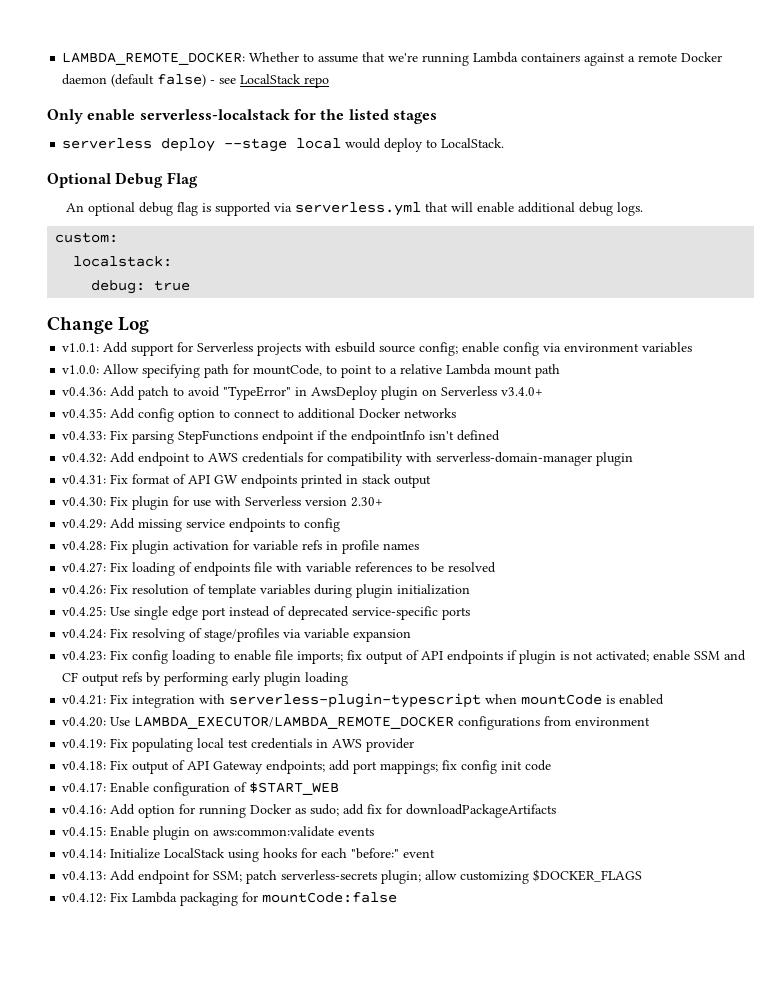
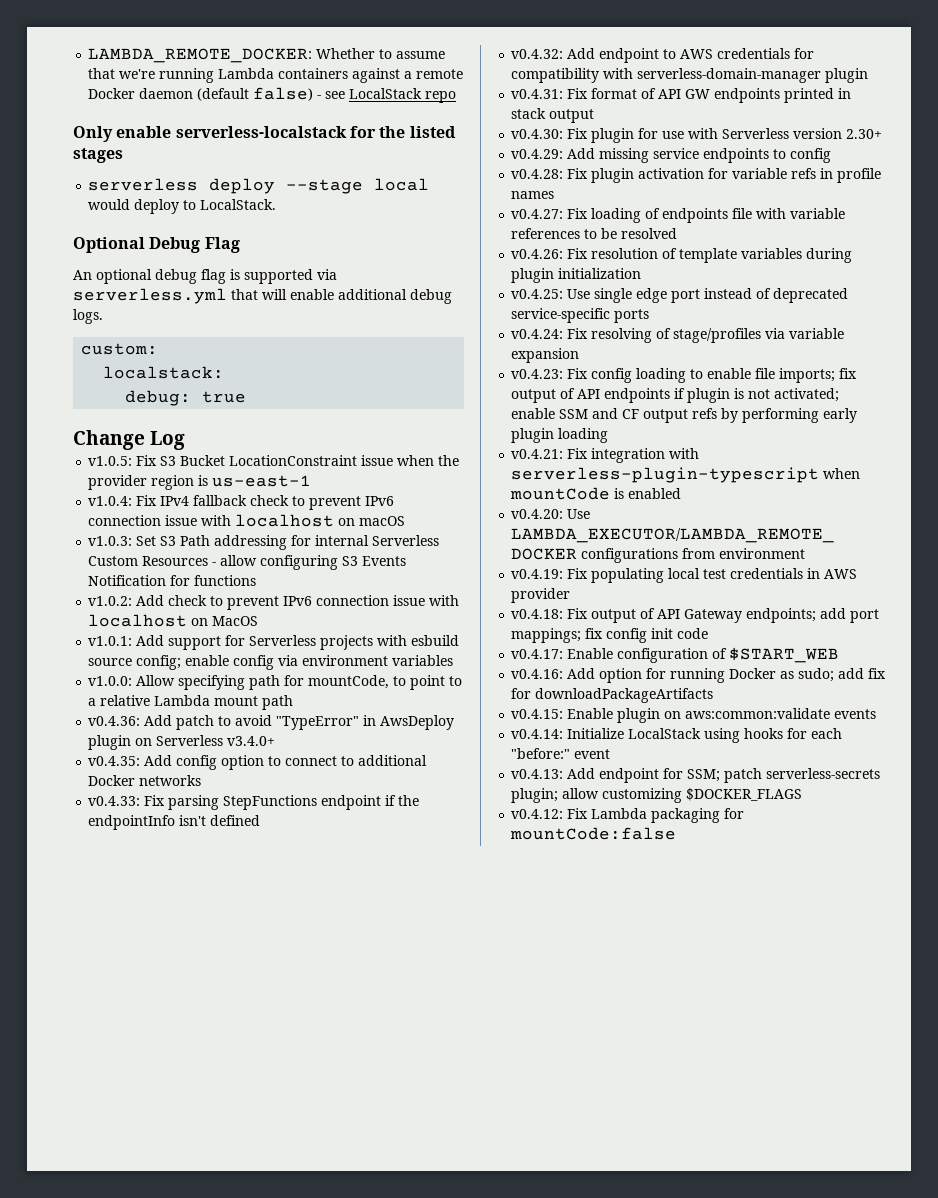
+ v1.0.5: Fix S3 Bucket LocationConstraint issue when the provider region is us-east-1
+ v1.0.4: Fix IPv4 fallback check to prevent IPv6 connection issue with localhost on macOS
+ v1.0.3: Set S3 Path addressing for internal Serverless Custom Resources - allow configuring S3 Events Notification for functions
+ v1.0.2: Add check to prevent IPv6 connection issue with localhost on MacOS

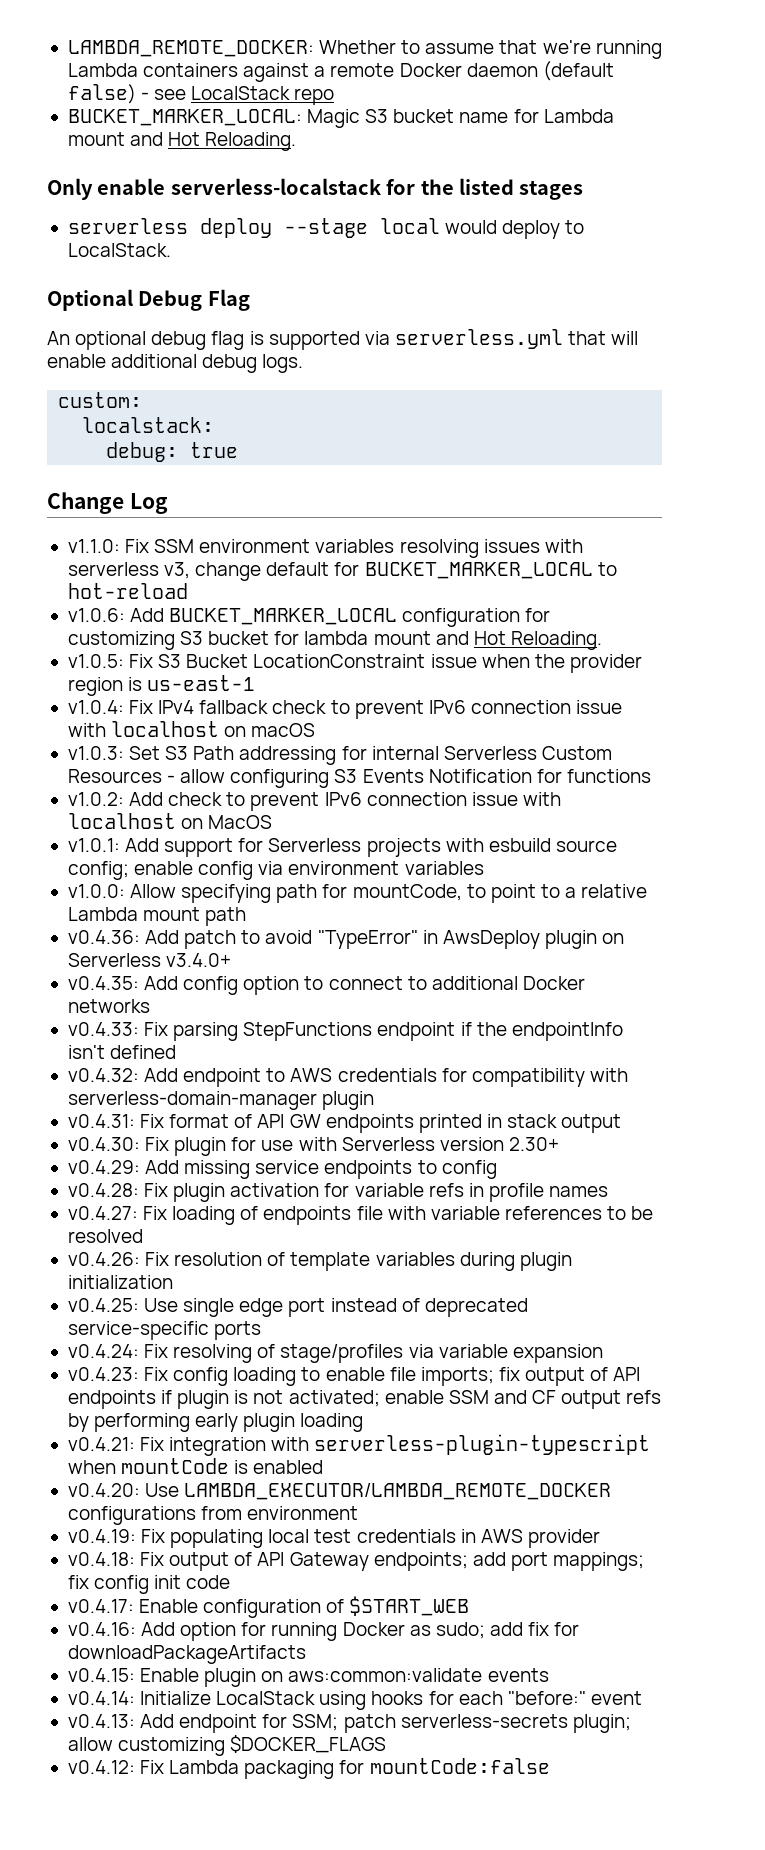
+ BUCKET_MARKER_LOCAL: Magic S3 bucket name for Lambda mount and Hot Reloading.
+ v1.1.0: Fix SSM environment variables resolving issues with serverless v3, change default for BUCKET_MARKER_LOCAL to hot-reload
+ v1.0.6: Add BUCKET_MARKER_LOCAL configuration for customizing S3 bucket for lambda mount and Hot Reloading.

